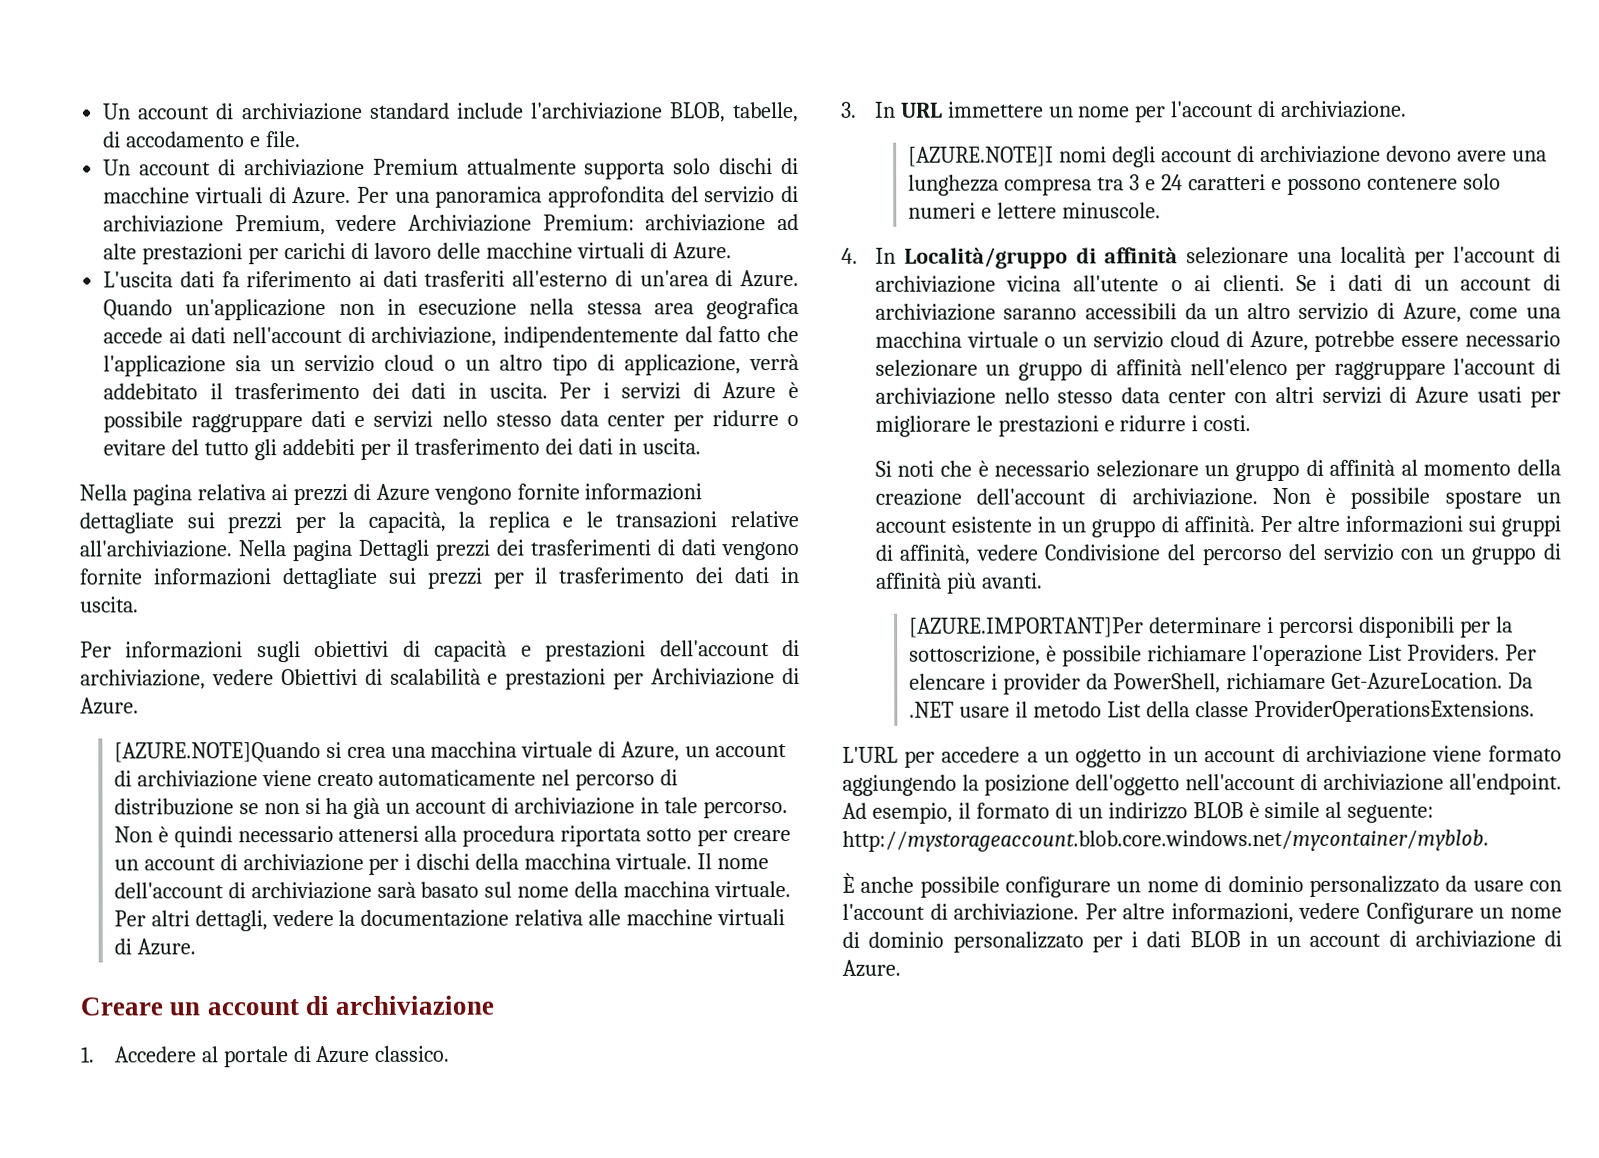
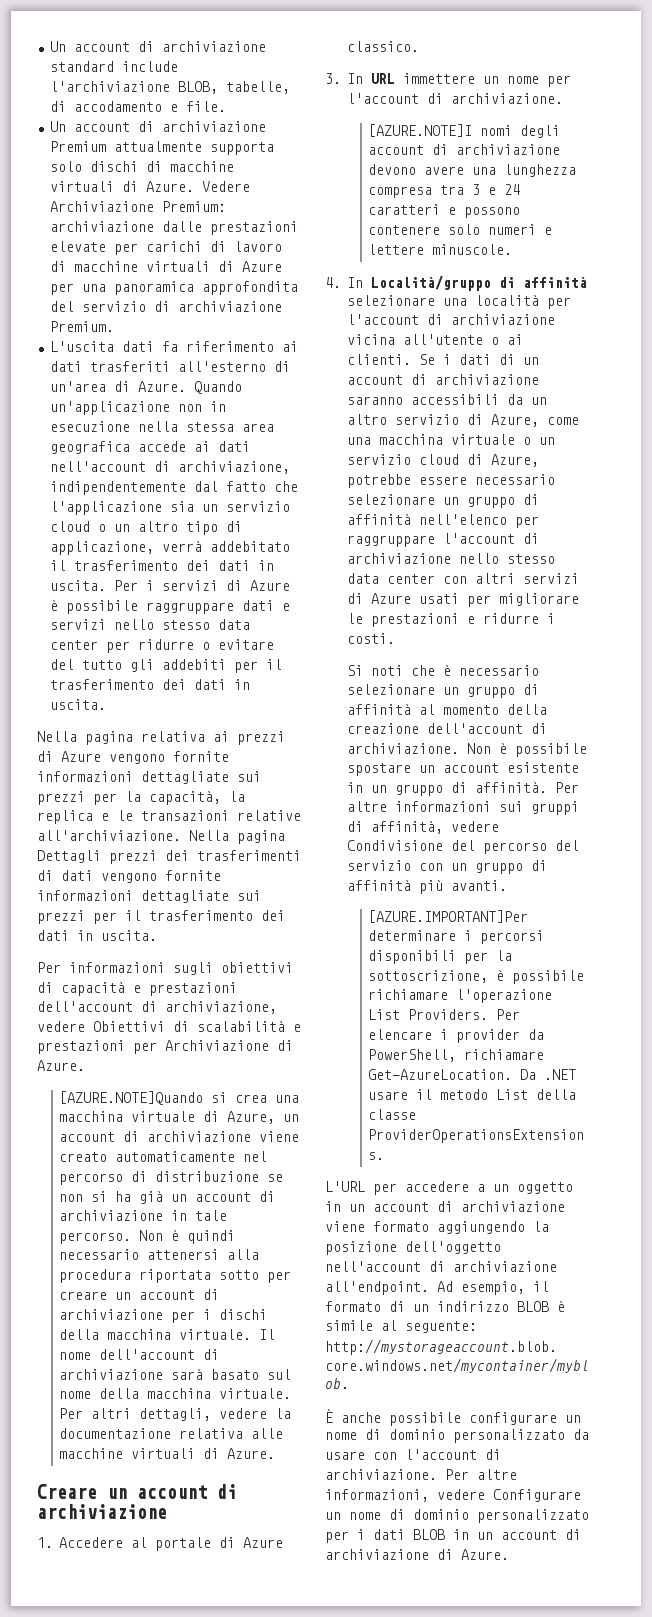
- Per una panoramica approfondita del servizio di archiviazione Premium, vedere Archiviazione Premium: archiviazione ad alte prestazioni per carichi di lavoro delle macchine virtuali di Azure.
+ Vedere Archiviazione Premium: archiviazione dalle prestazioni elevate per carichi di lavoro di macchine virtuali di Azure per una panoramica approfondita del servizio di archiviazione Premium.

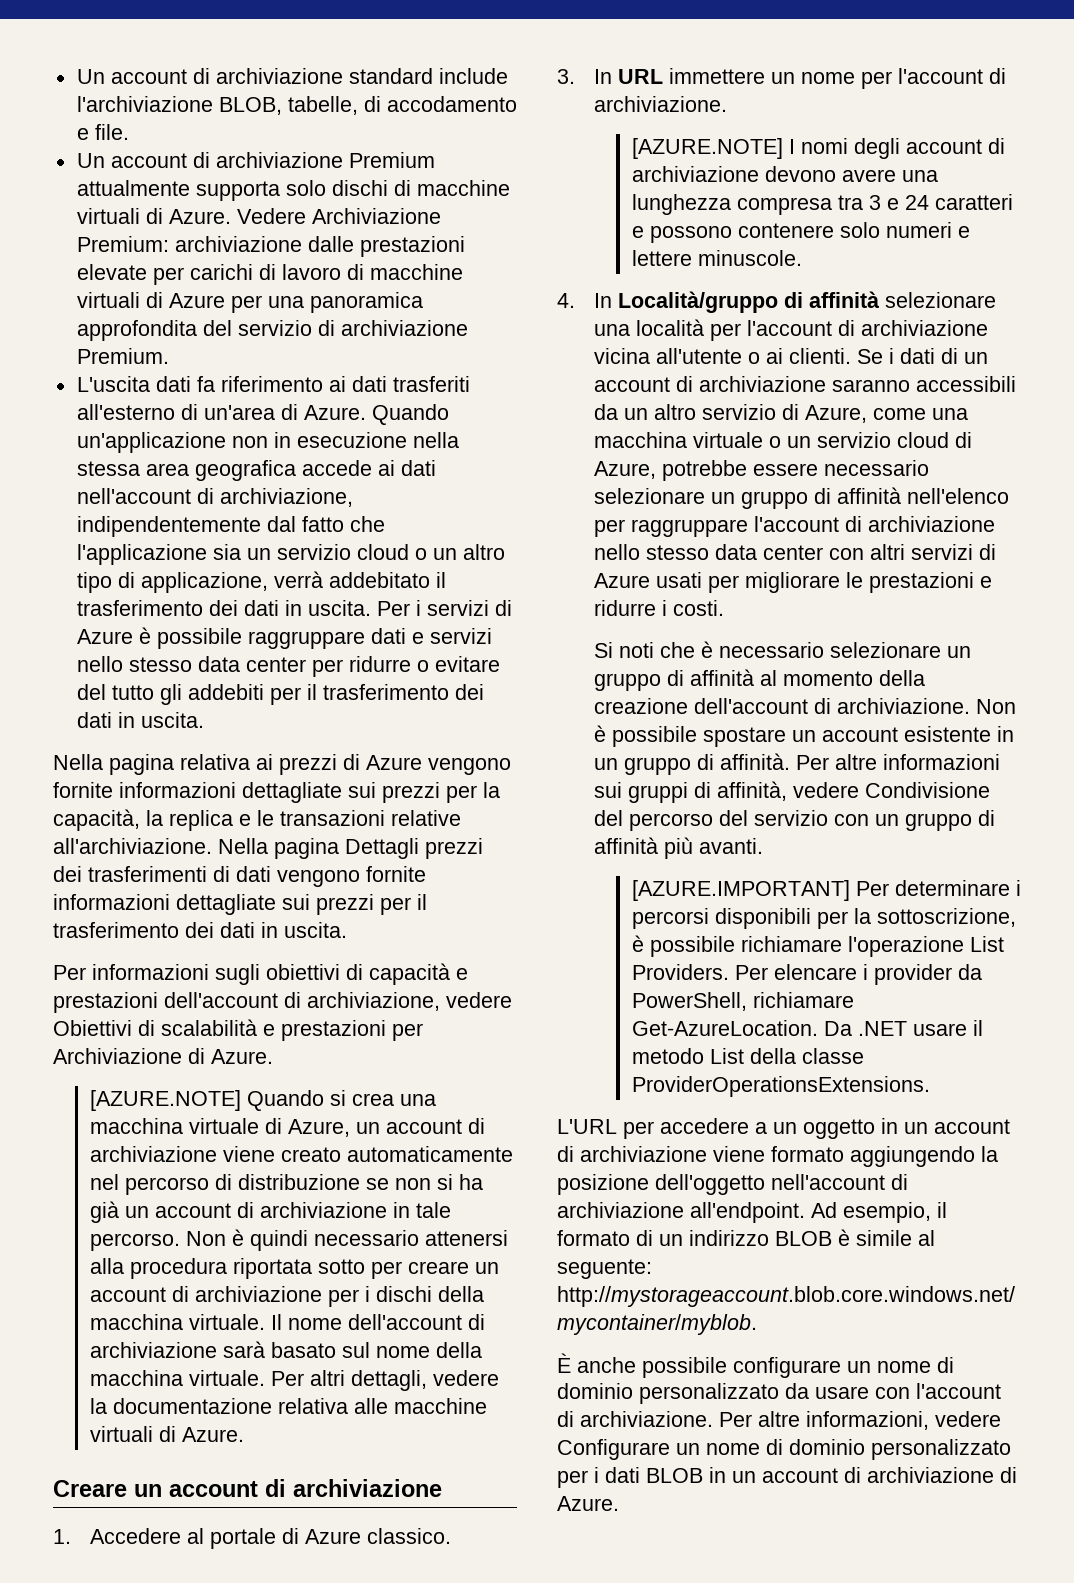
- [AZURE.NOTE]Quando si crea una macchina virtuale di Azure, un account di archiviazione viene creato automaticamente nel percorso di distribuzione se non si ha già un account di archiviazione in tale percorso.
+ [AZURE.NOTE] Quando si crea una macchina virtuale di Azure, un account di archiviazione viene creato automaticamente nel percorso di distribuzione se non si ha già un account di archiviazione in tale percorso.
- [AZURE.NOTE]I nomi degli account di archiviazione devono avere una lunghezza compresa tra 3 e 24 caratteri e possono contenere solo numeri e lettere minuscole.
+ [AZURE.NOTE] I nomi degli account di archiviazione devono avere una lunghezza compresa tra 3 e 24 caratteri e possono contenere solo numeri e lettere minuscole.
- [AZURE.IMPORTANT]Per determinare i percorsi disponibili per la sottoscrizione, è possibile richiamare l'operazione List Providers.
+ [AZURE.IMPORTANT] Per determinare i percorsi disponibili per la sottoscrizione, è possibile richiamare l'operazione List Providers.

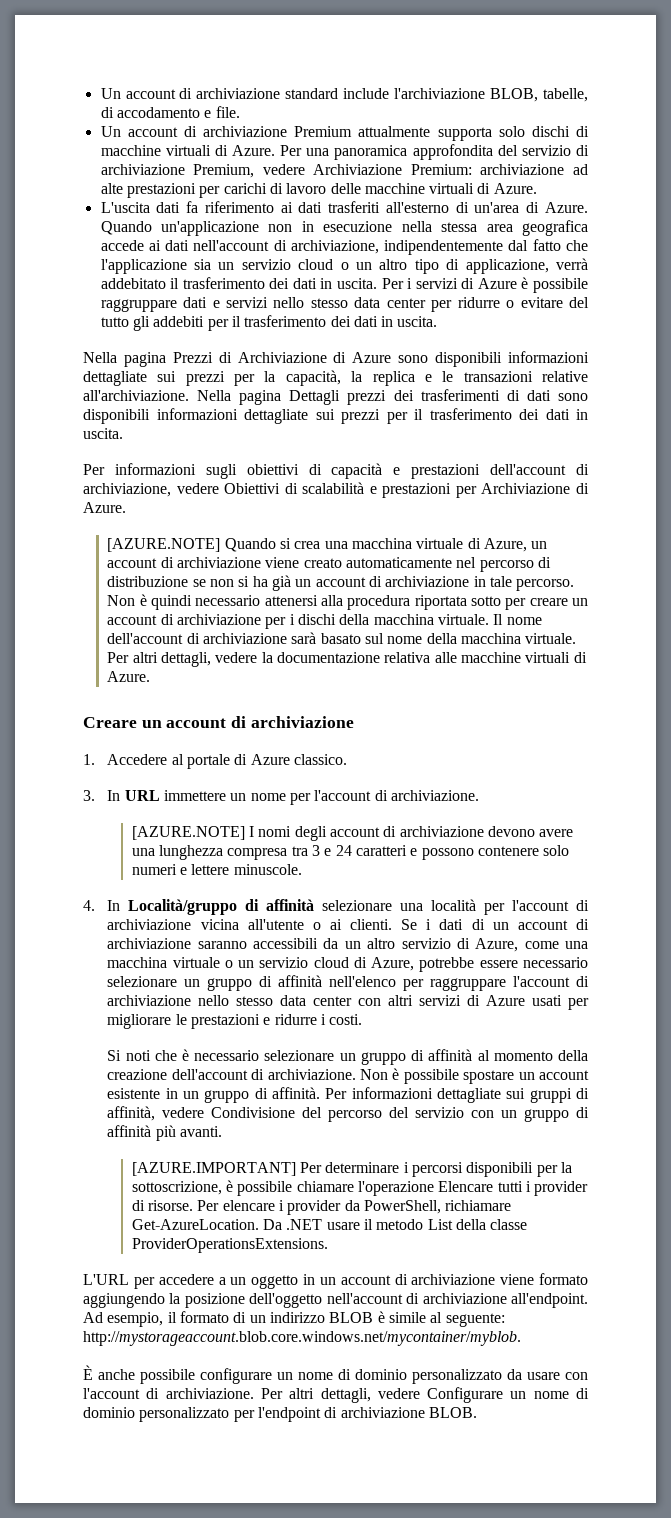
- Vedere Archiviazione Premium: archiviazione dalle prestazioni elevate per carichi di lavoro di macchine virtuali di Azure per una panoramica approfondita del servizio di archiviazione Premium.
+ Per una panoramica approfondita del servizio di archiviazione Premium, vedere Archiviazione Premium: archiviazione ad alte prestazioni per carichi di lavoro delle macchine virtuali di Azure.
- Nella pagina relativa ai prezzi di Azure vengono fornite informazioni dettagliate sui prezzi per la capacità, la replica e le transazioni relative all'archiviazione.
+ Nella pagina Prezzi di Archiviazione di Azure sono disponibili informazioni dettagliate sui prezzi per la capacità, la replica e le transazioni relative all'archiviazione.
- Nella pagina Dettagli prezzi dei trasferimenti di dati vengono fornite informazioni dettagliate sui prezzi per il trasferimento dei dati in uscita.
+ Nella pagina Dettagli prezzi dei trasferimenti di dati sono disponibili informazioni dettagliate sui prezzi per il trasferimento dei dati in uscita.
- Per altre informazioni sui gruppi di affinità, vedere Condivisione del percorso del servizio con un gruppo di affinità più avanti.
+ Per informazioni dettagliate sui gruppi di affinità, vedere Condivisione del percorso del servizio con un gruppo di affinità più avanti.
- [AZURE.IMPORTANT] Per determinare i percorsi disponibili per la sottoscrizione, è possibile richiamare l'operazione List Providers.
+ [AZURE.IMPORTANT] Per determinare i percorsi disponibili per la sottoscrizione, è possibile chiamare l'operazione Elencare tutti i provider di risorse.
- Per altre informazioni, vedere Configurare un nome di dominio personalizzato per i dati BLOB in un account di archiviazione di Azure.
+ Per altri dettagli, vedere Configurare un nome di dominio personalizzato per l'endpoint di archiviazione BLOB.

